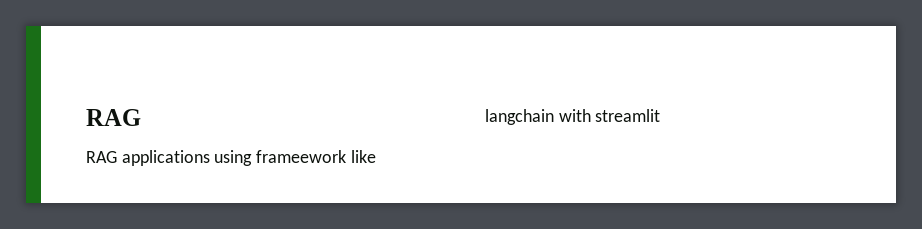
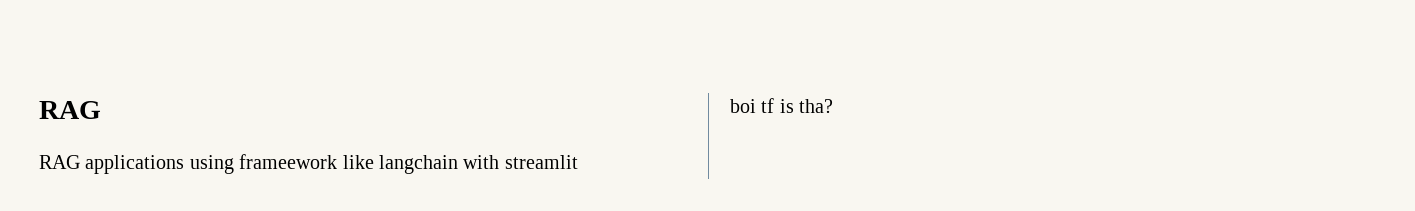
+ boi tf is tha?

